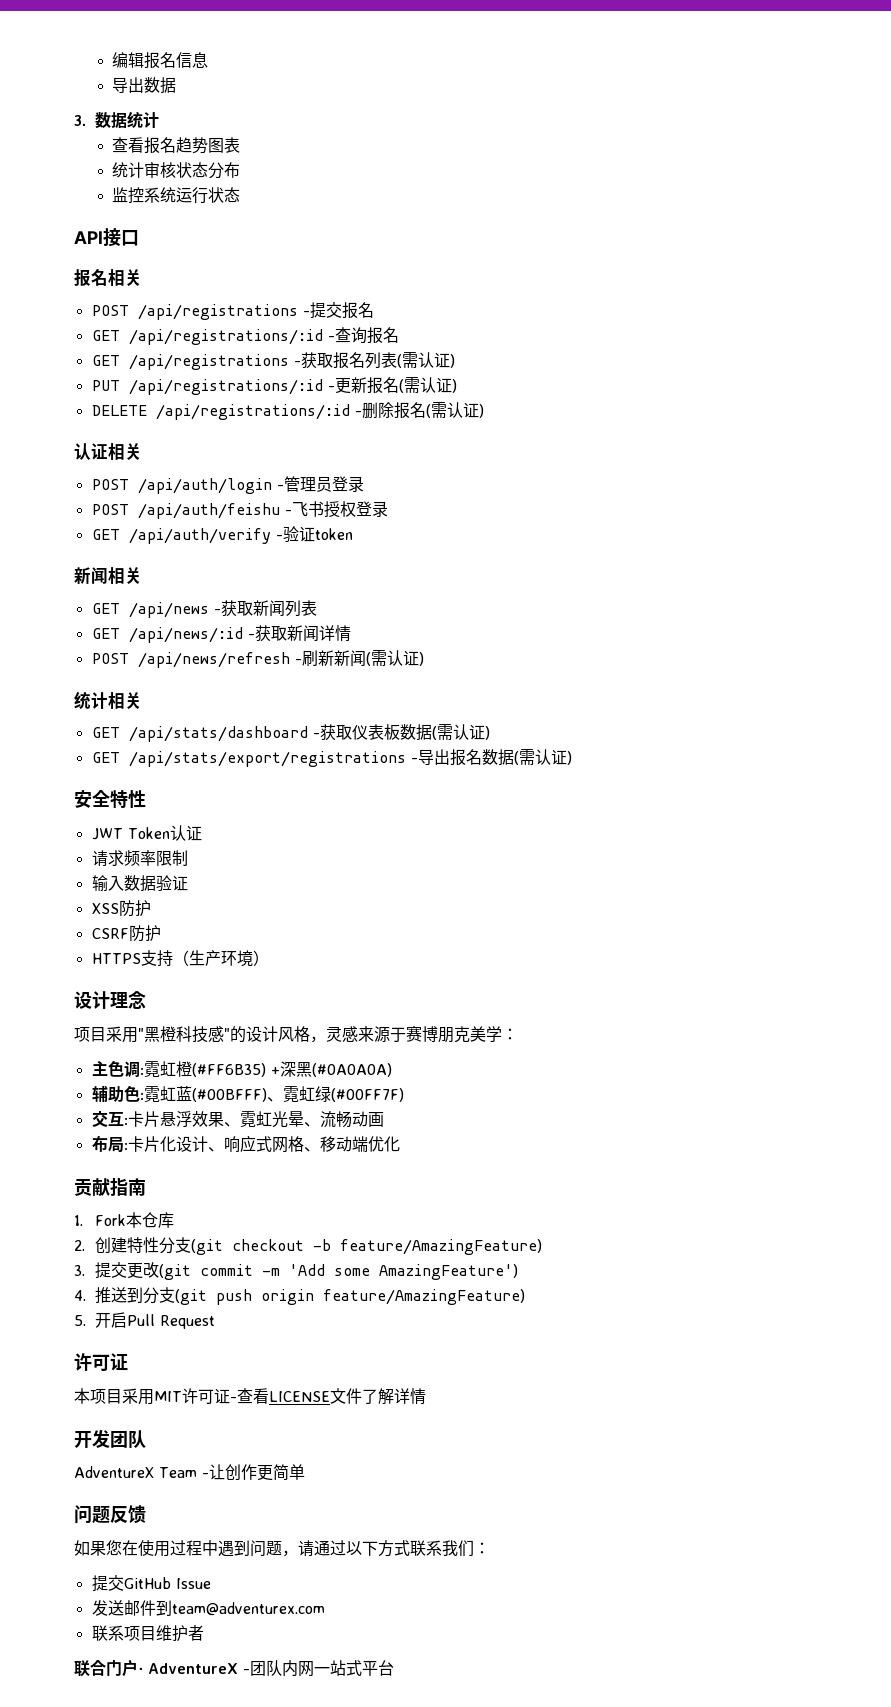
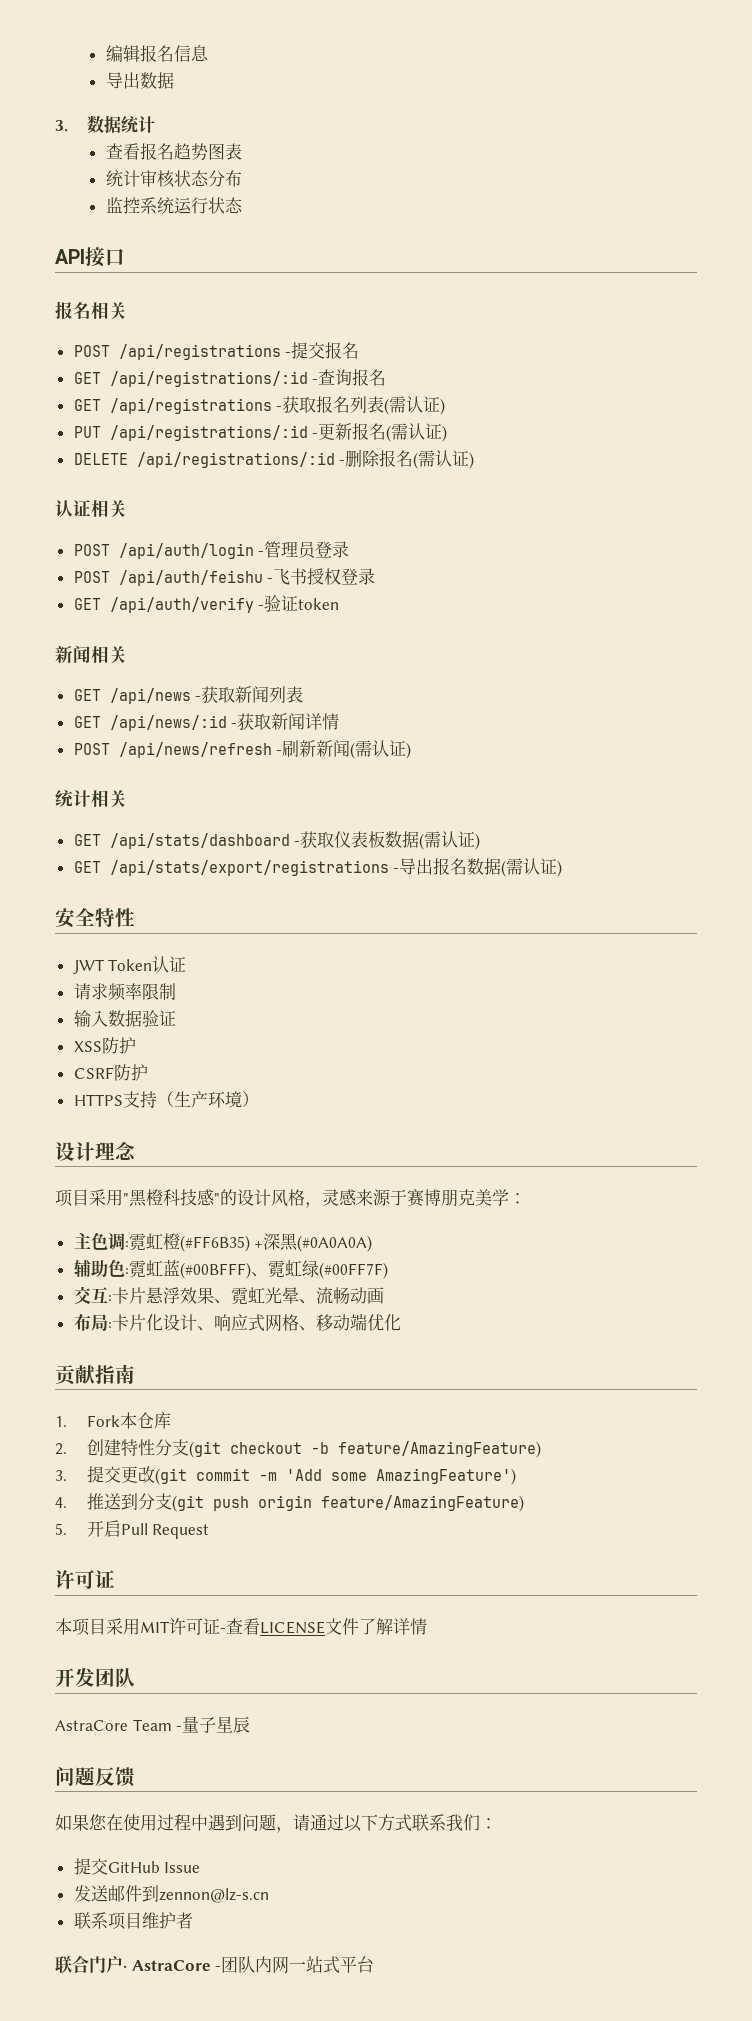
- AdventureX Team -让创作更简单
+ AstraCore Team -量子星辰
- 发送邮件到team@adventurex.com
+ 发送邮件到zennon@lz-s.cn
- 联合门户· AdventureX -团队内网一站式平台
+ 联合门户· AstraCore -团队内网一站式平台

